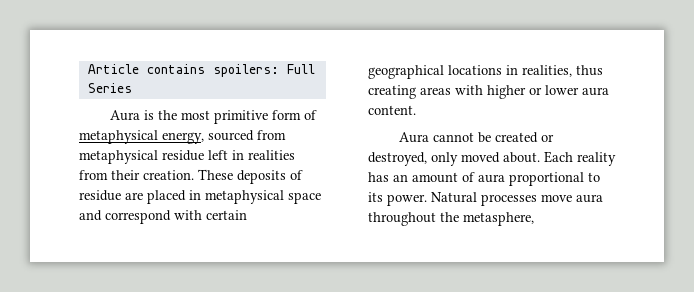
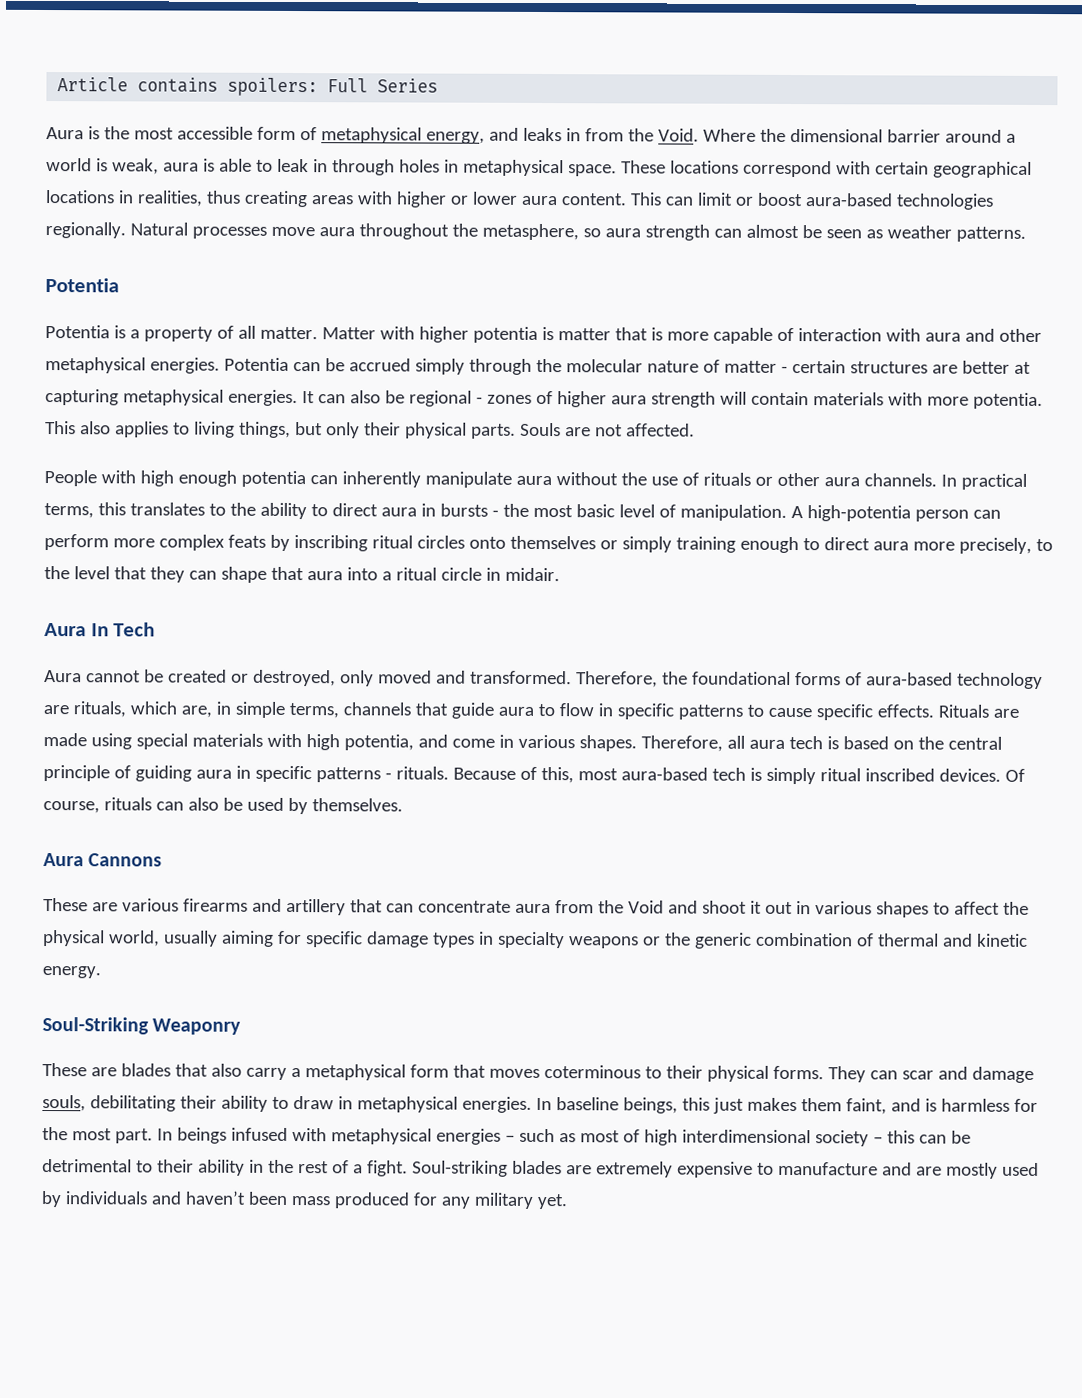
- Aura is the most primitive form of metaphysical energy, sourced from metaphysical residue left in realities from their creation. These deposits of residue are placed in metaphysical space and correspond with certain geographical locations in realities, thus creating areas with higher or lower aura content.
+ Aura is the most accessible form of metaphysical energy, and leaks in from the Void. Where the dimensional barrier around a world is weak, aura is able to leak in through holes in metaphysical space. These locations correspond with certain geographical locations in realities, thus creating areas with higher or lower aura content. This can limit or boost aura-based technologies regionally. Natural processes move aura throughout the metasphere, so aura strength can almost be seen as weather patterns.
+ Potentia
+ Potentia is a property of all matter. Matter with higher potentia is matter that is more capable of interaction with aura and other metaphysical energies. Potentia can be accrued simply through the molecular nature of matter - certain structures are better at capturing metaphysical energies. It can also be regional - zones of higher aura strength will contain materials with more potentia. This also applies to living things, but only their physical parts. Souls are not affected.
+ People with high enough potentia can inherently manipulate aura without the use of rituals or other aura channels. In practical terms, this translates to the ability to direct aura in bursts - the most basic level of manipulation. A high-potentia person can perform more complex feats by inscribing ritual circles onto themselves or simply training enough to direct aura more precisely, to the level that they can shape that aura into a ritual circle in midair.
+ Aura In Tech
- Aura cannot be created or destroyed, only moved about. Each reality has an amount of aura proportional to its power. Natural processes move aura throughout the metasphere,
+ Aura cannot be created or destroyed, only moved and transformed. Therefore, the foundational forms of aura-based technology are rituals, which are, in simple terms, channels that guide aura to flow in specific patterns to cause specific effects. Rituals are made using special materials with high potentia, and come in various shapes. Therefore, all aura tech is based on the central principle of guiding aura in specific patterns - rituals. Because of this, most aura-based tech is simply ritual inscribed devices. Of course, rituals can also be used by themselves.
+ Aura Cannons
+ These are various firearms and artillery that can concentrate aura from the Void and shoot it out in various shapes to affect the physical world, usually aiming for specific damage types in specialty weapons or the generic combination of thermal and kinetic energy.
+ Soul-Striking Weaponry
+ These are blades that also carry a metaphysical form that moves coterminous to their physical forms. They can scar and damage souls, debilitating their ability to draw in metaphysical energies. In baseline beings, this just makes them faint, and is harmless for the most part. In beings infused with metaphysical energies – such as most of high interdimensional society – this can be detrimental to their ability in the rest of a fight. Soul-striking blades are extremely expensive to manufacture and are mostly used by individuals and haven’t been mass produced for any military yet.

